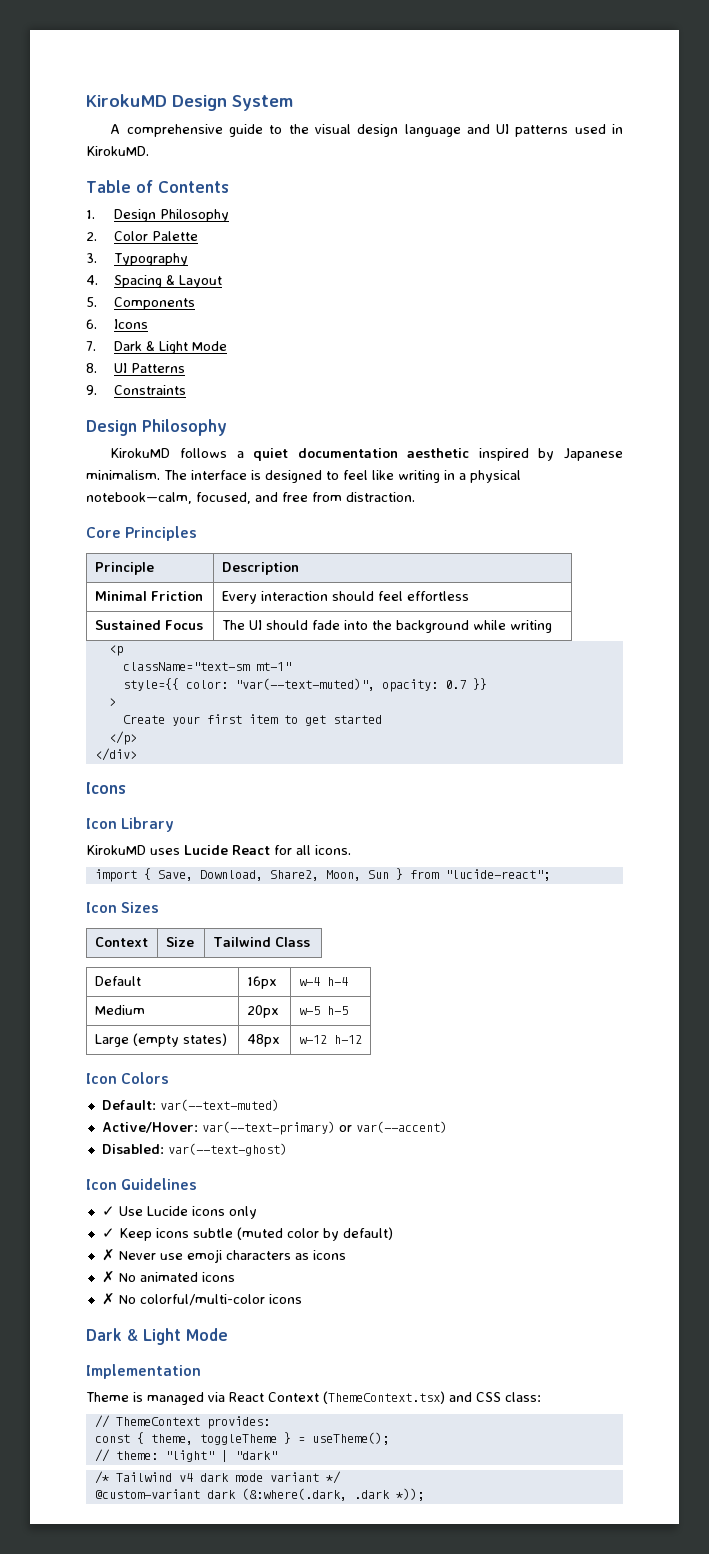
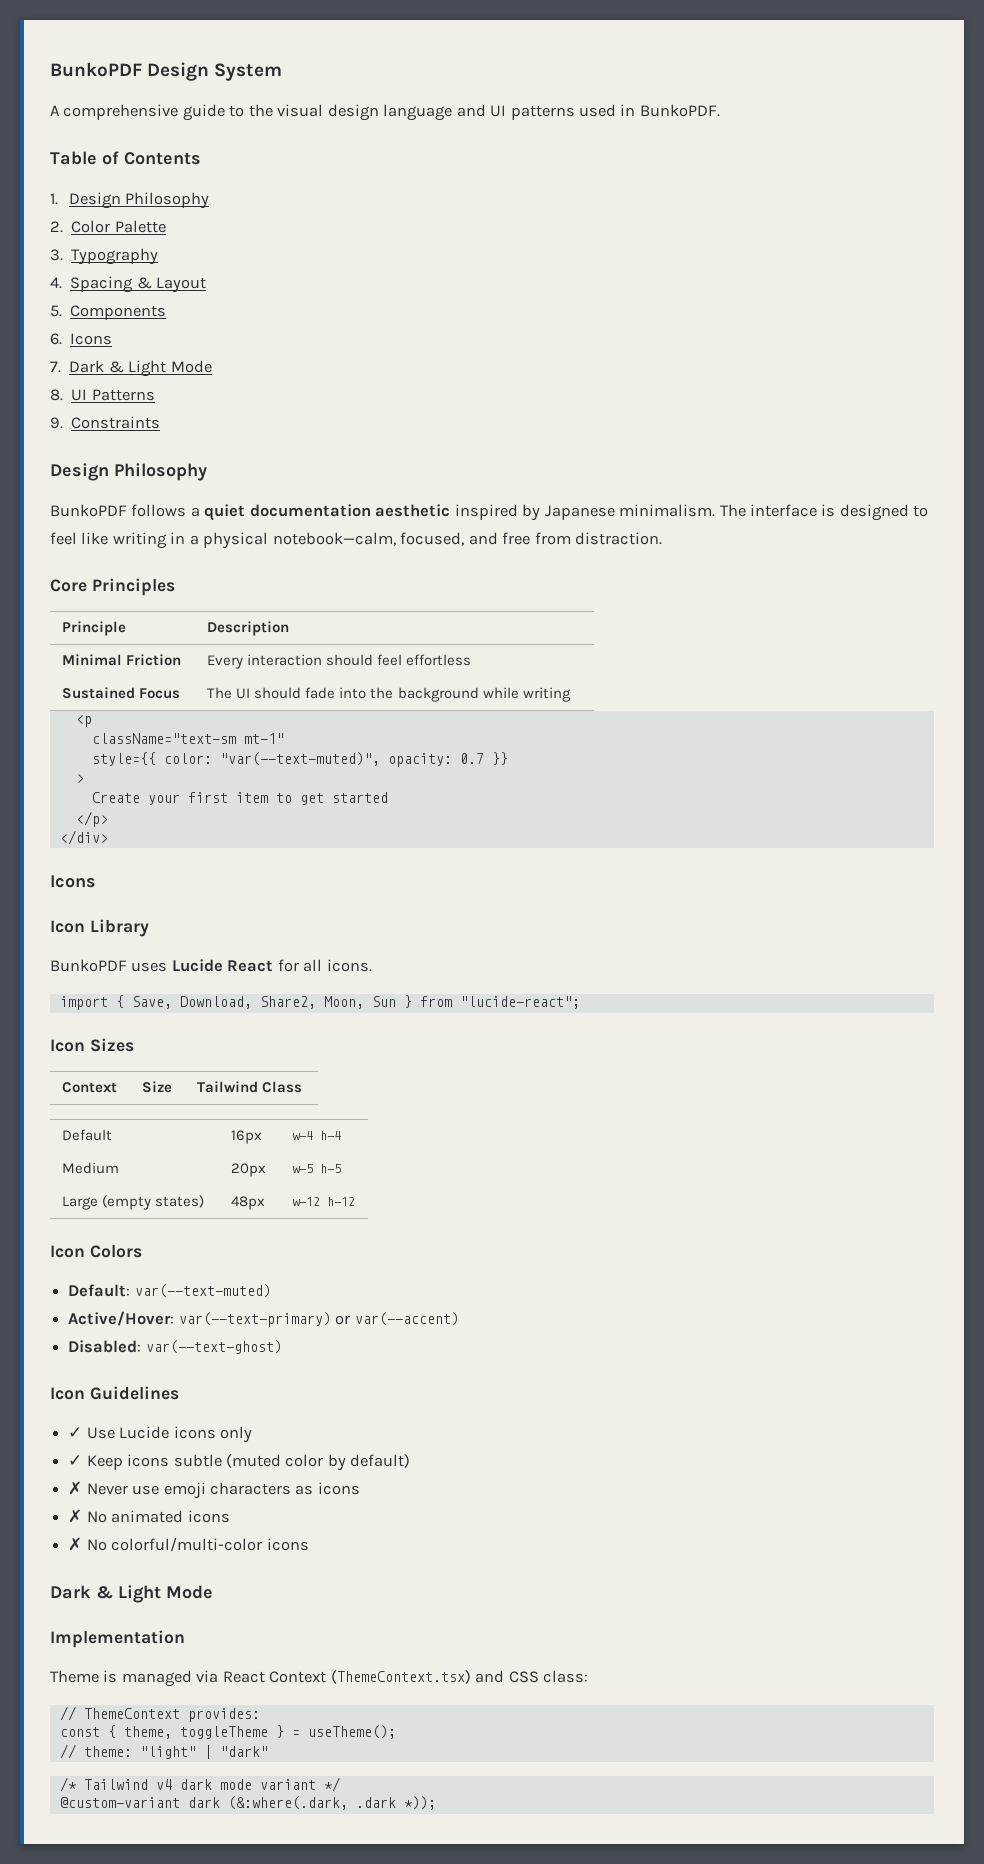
- KirokuMD Design System
+ BunkoPDF Design System
- A comprehensive guide to the visual design language and UI patterns used in KirokuMD.
+ A comprehensive guide to the visual design language and UI patterns used in BunkoPDF.
- KirokuMD follows a quiet documentation aesthetic inspired by Japanese minimalism.
+ BunkoPDF follows a quiet documentation aesthetic inspired by Japanese minimalism.
- KirokuMD uses Lucide React for all icons.
+ BunkoPDF uses Lucide React for all icons.

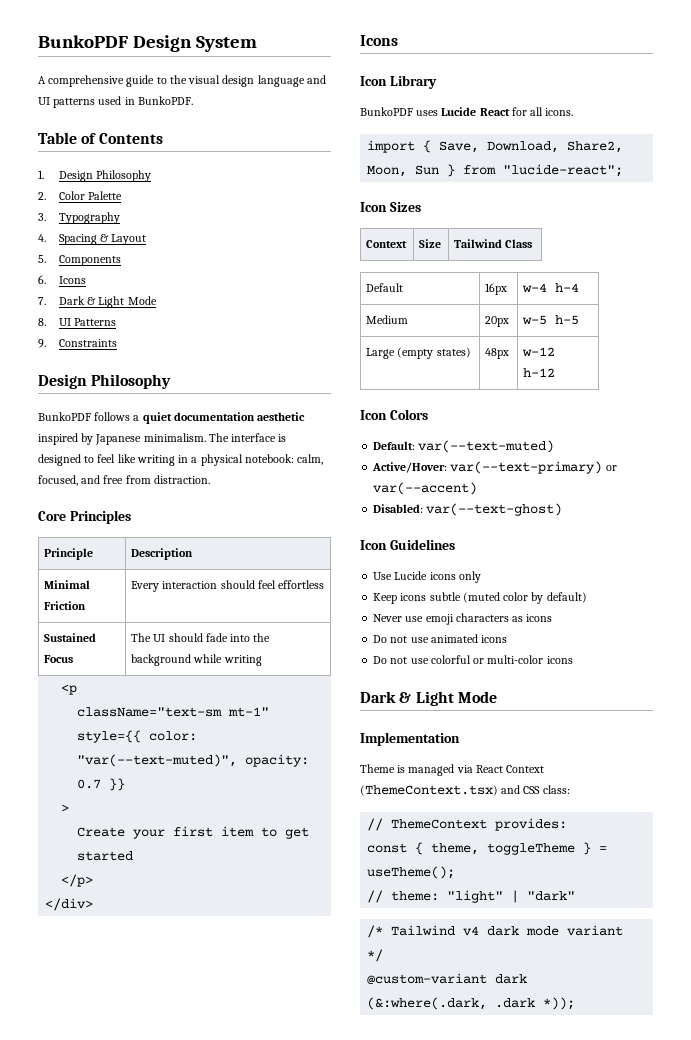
- The interface is designed to feel like writing in a physical notebook—calm, focused, and free from distraction.
+ The interface is designed to feel like writing in a physical notebook: calm, focused, and free from distraction.
- ✓ Use Lucide icons only
+ Use Lucide icons only
- ✓ Keep icons subtle (muted color by default)
+ Keep icons subtle (muted color by default)
- ✗ Never use emoji characters as icons
+ Never use emoji characters as icons
- ✗ No animated icons
+ Do not use animated icons
- ✗ No colorful/multi-color icons
+ Do not use colorful or multi-color icons

